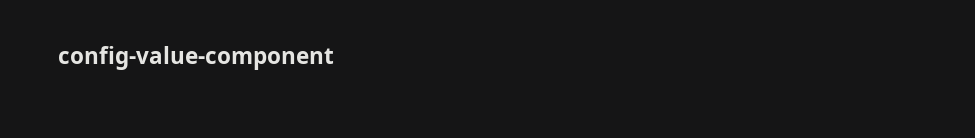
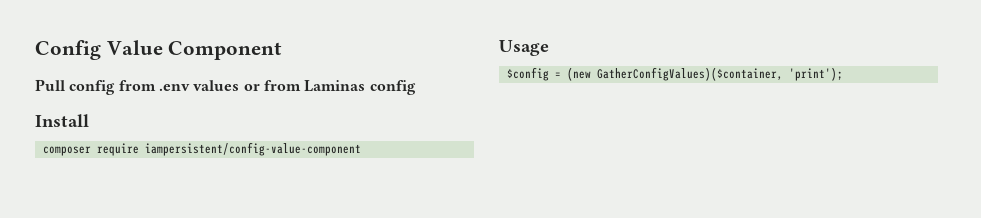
- config-value-component
+ Config Value Component
+ Pull config from .env values or from Laminas config
+ Install
+ composer require iampersistent/config-value-component
+ Usage
+ $config = (new GatherConfigValues)($container, 'print');

